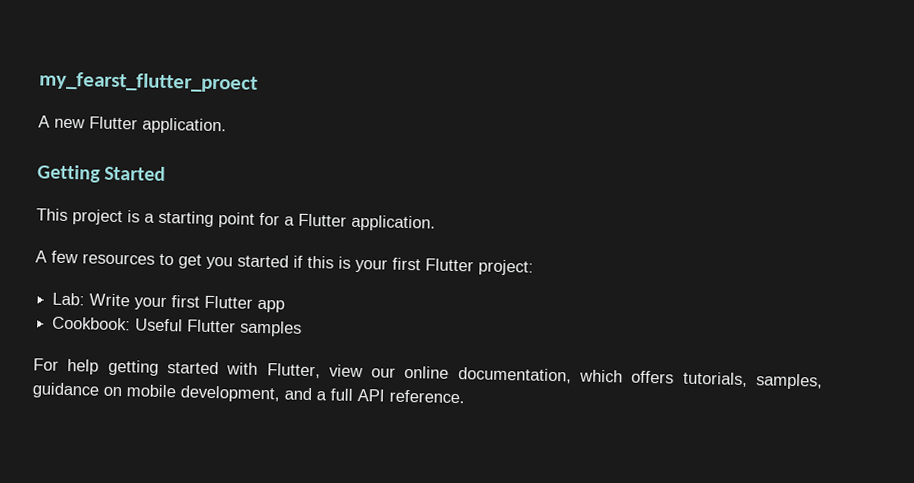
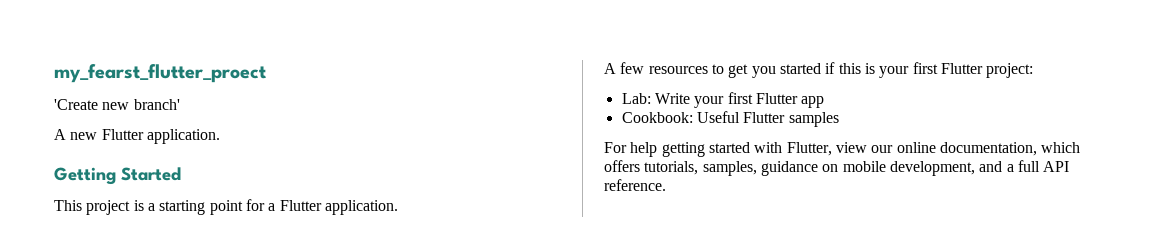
+ 'Create new branch'

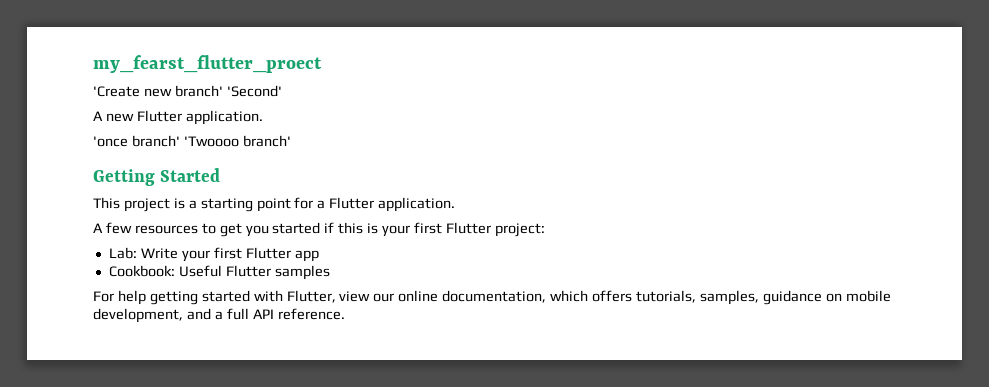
- 'Create new branch'
+ 'Create new branch' 'Second'
+ 'once branch' 'Twoooo branch'

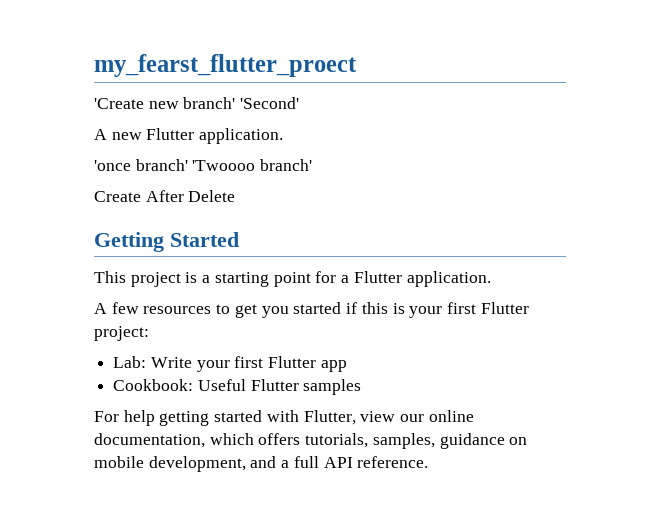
+ Create After Delete

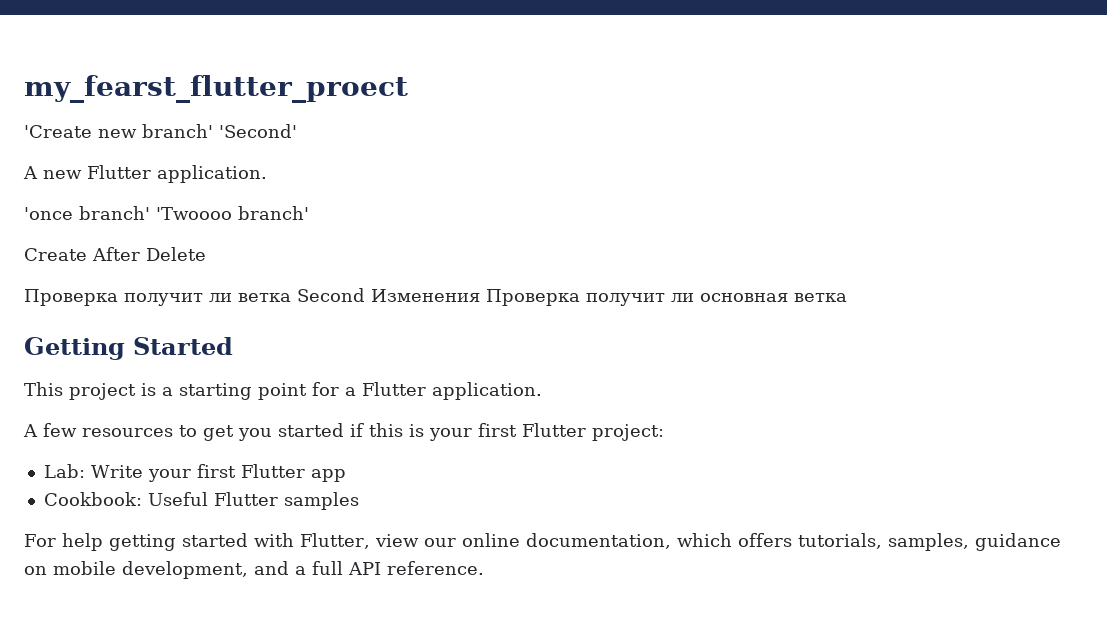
+ Проверка получит ли ветка Second Изменения Проверка получит ли основная ветка

